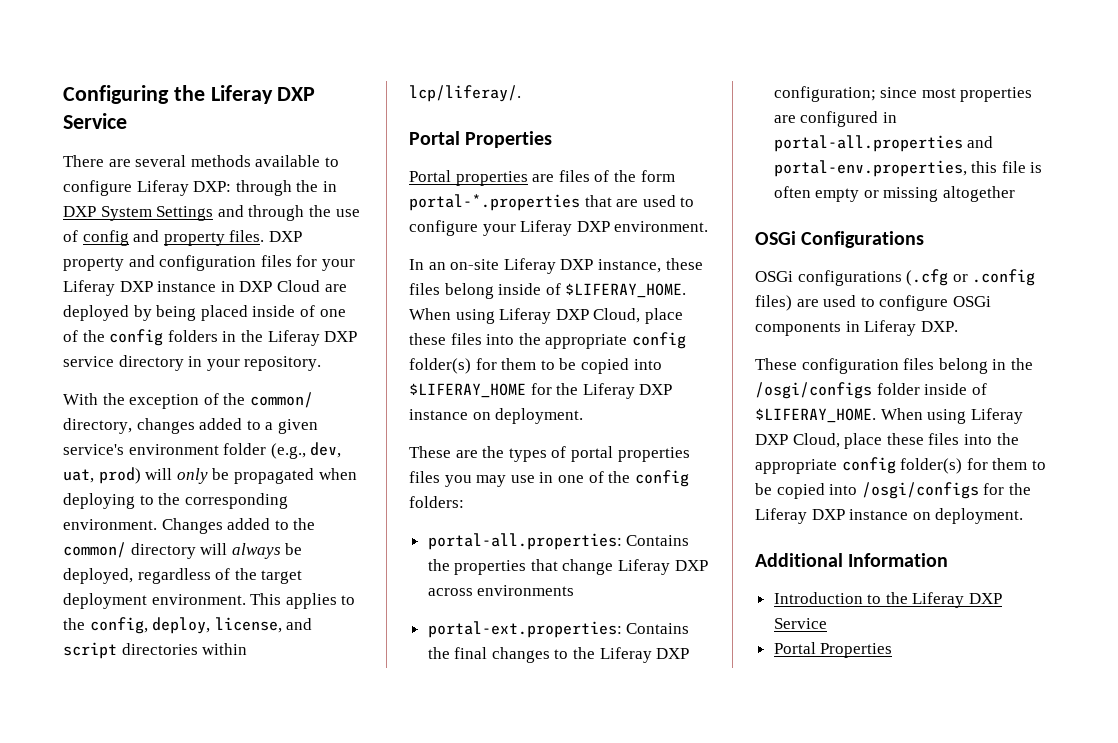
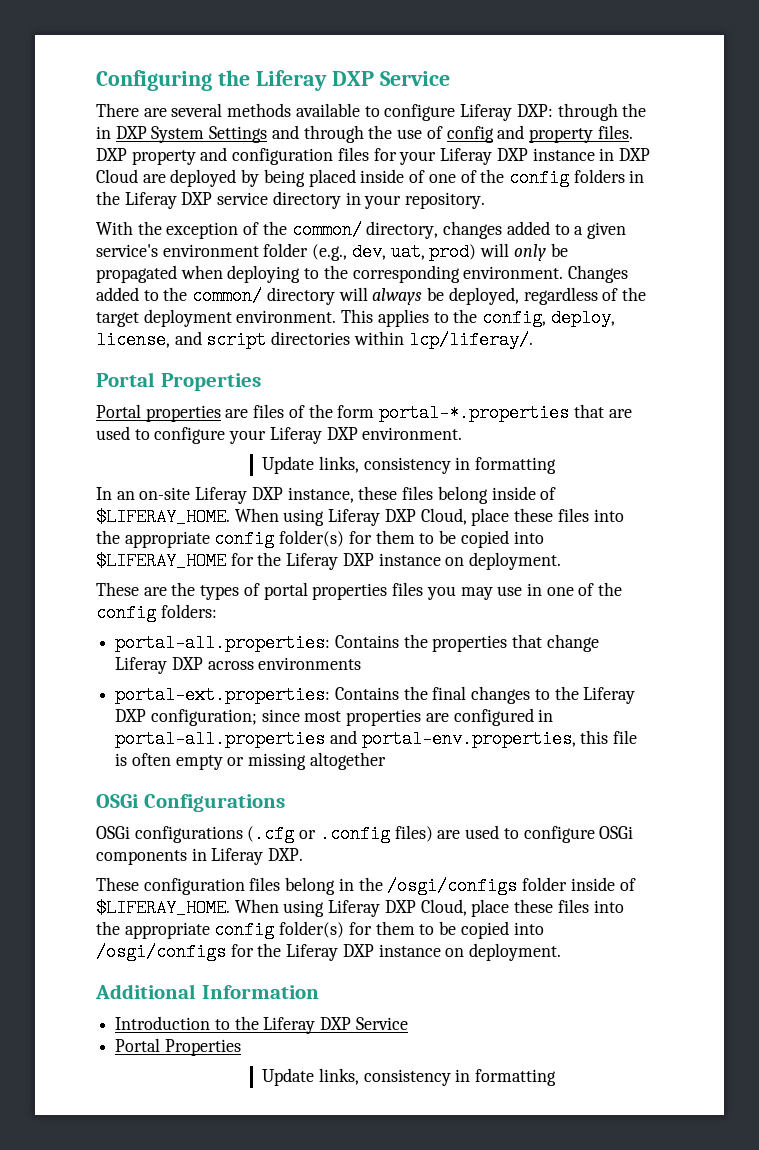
  Portal properties are files of the form portal-*.properties that are used to configure your Liferay DXP environment.
+ Update links, consistency in formatting
  Introduction to the Liferay DXP Service
  Portal Properties
+ Update links, consistency in formatting

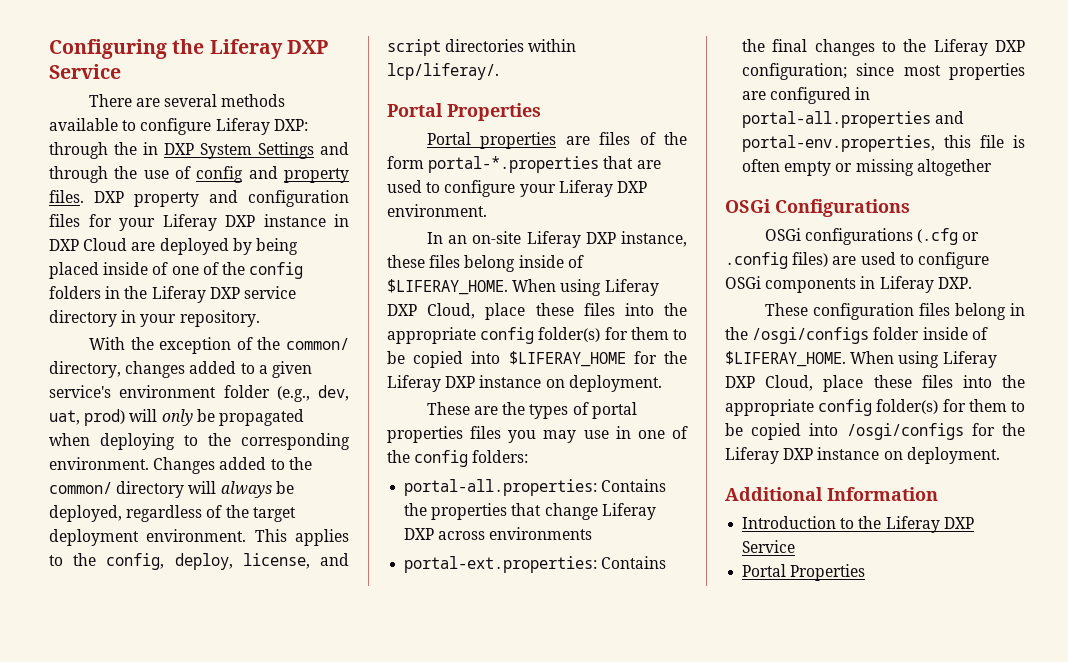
  Portal properties are files of the form portal-*.properties that are used to configure your Liferay DXP environment.
- Update links, consistency in formatting
  Introduction to the Liferay DXP Service
  Portal Properties
- Update links, consistency in formatting

